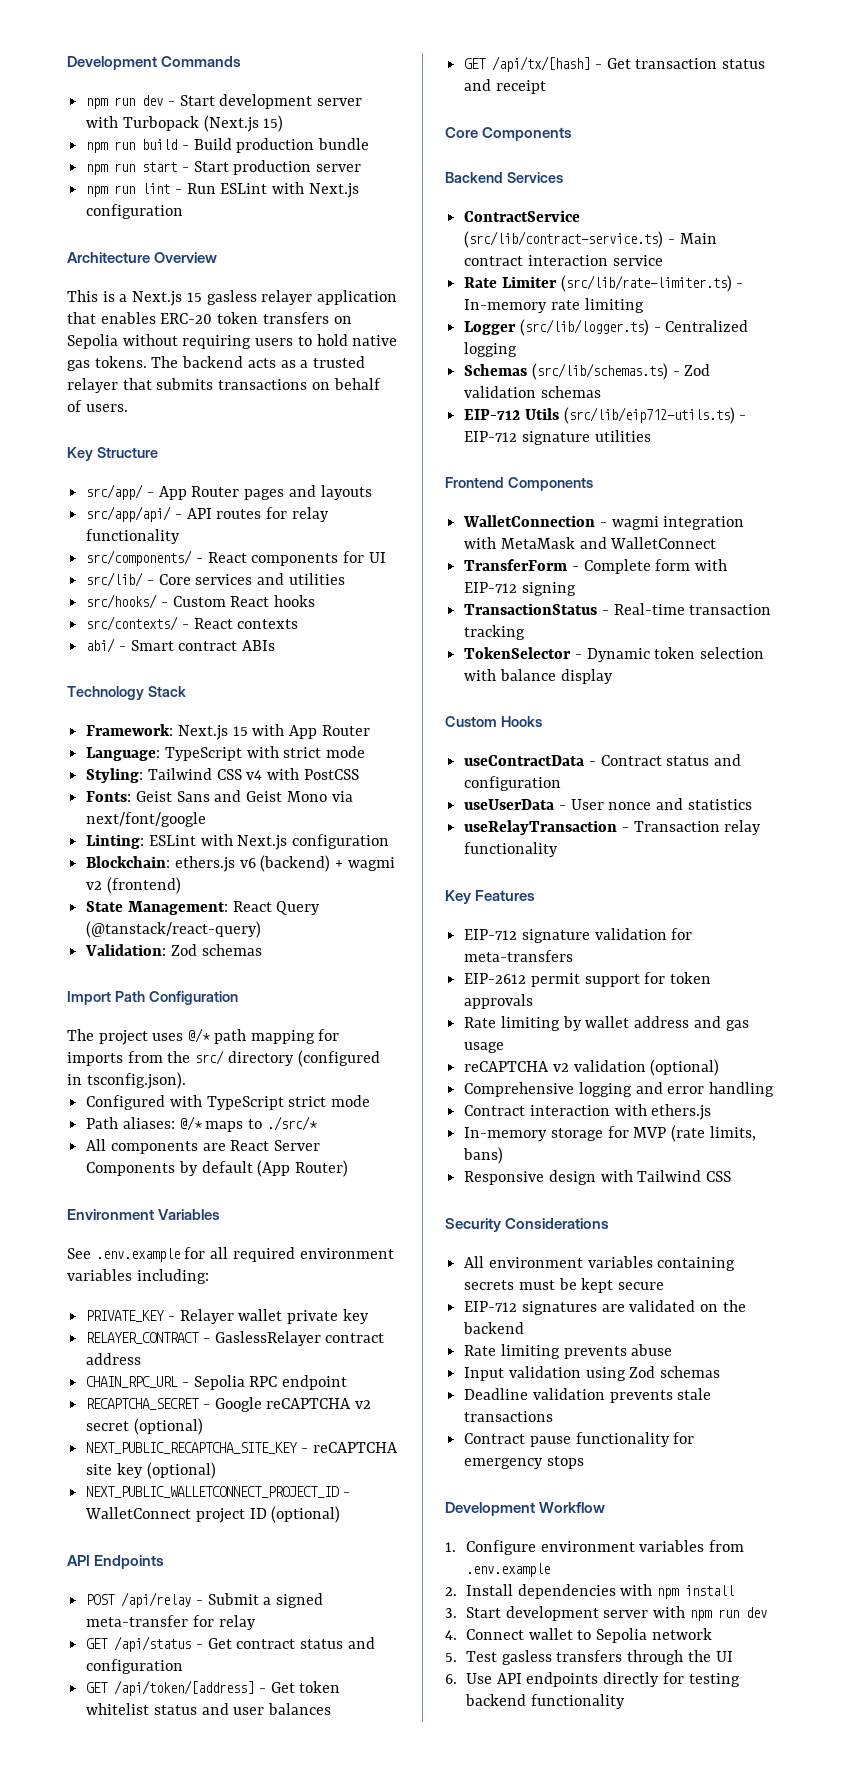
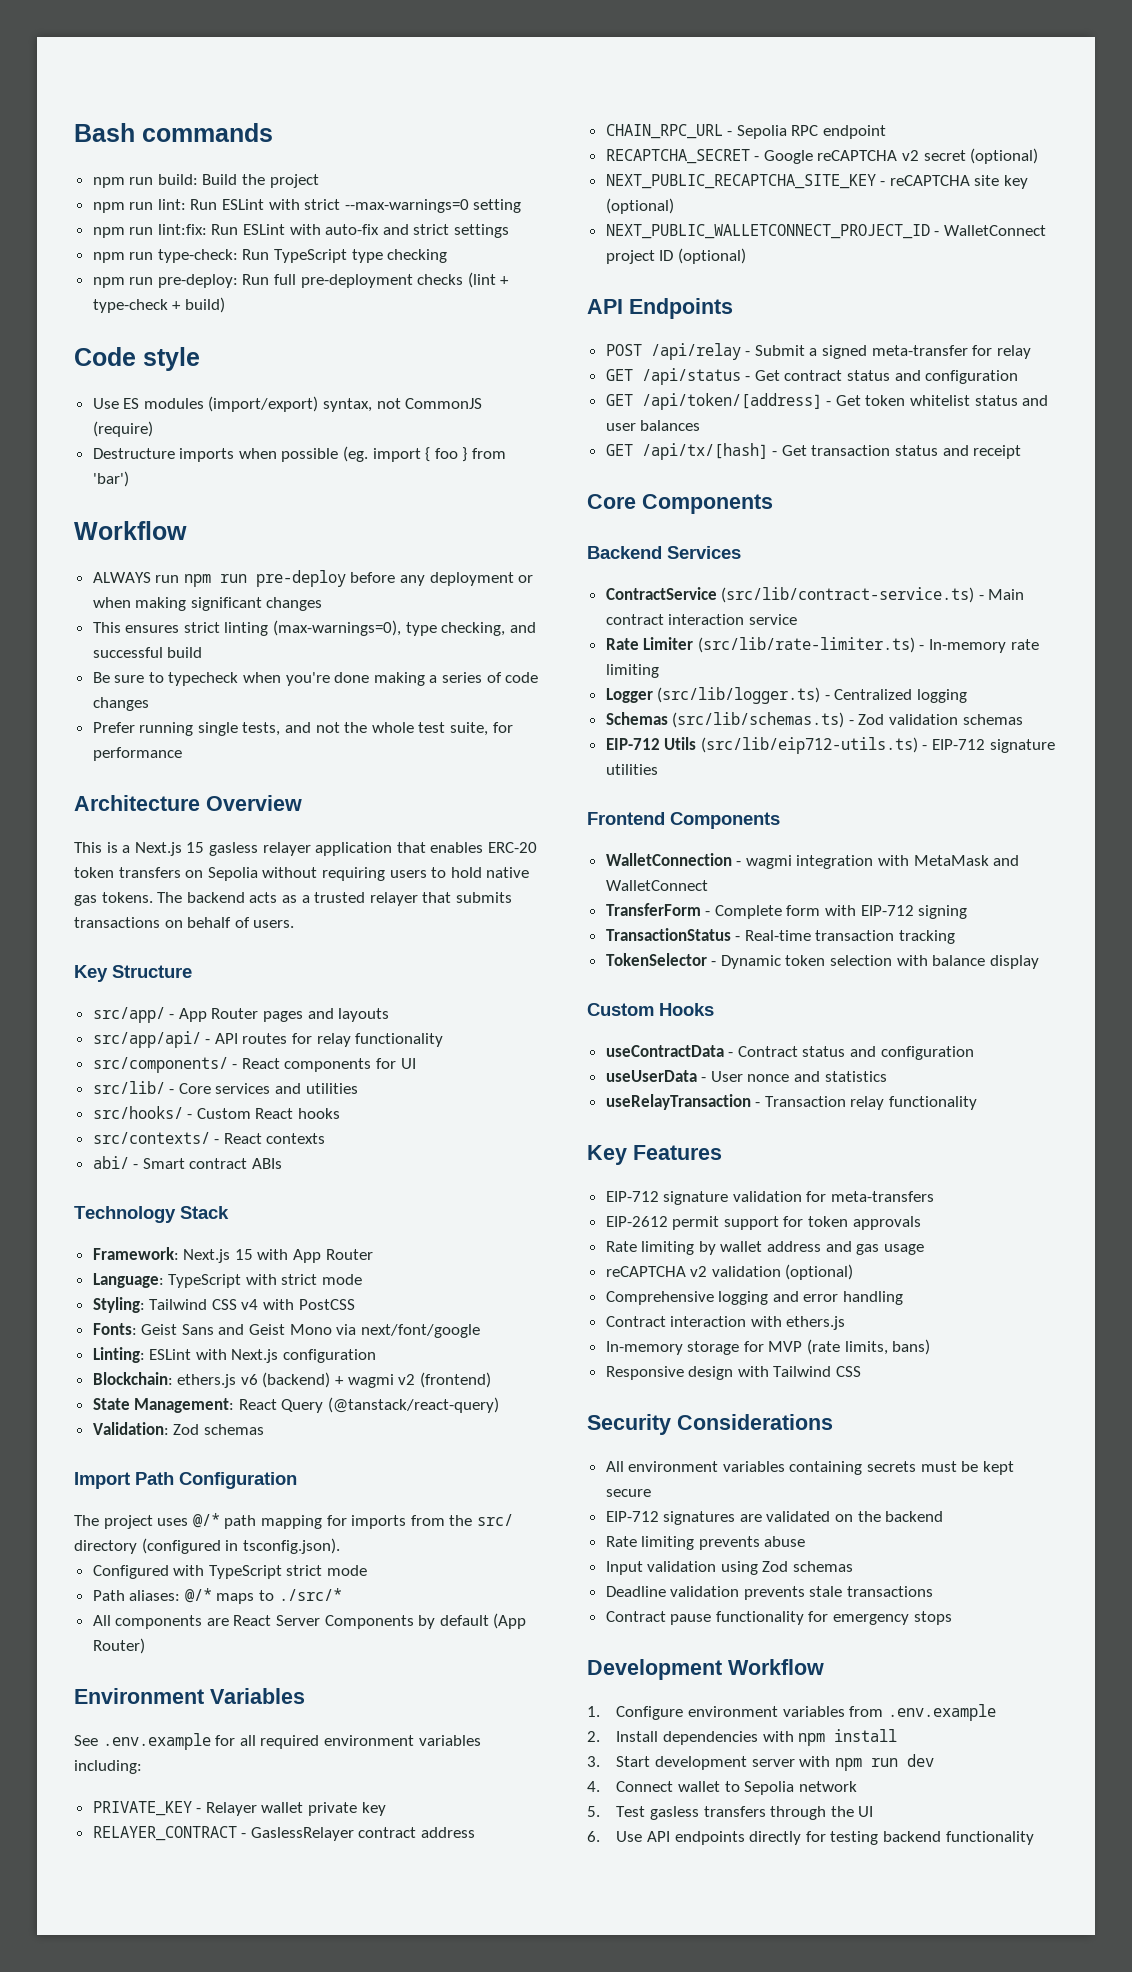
- Development Commands
- npm run dev - Start development server with Turbopack (Next.js 15)
- npm run build - Build production bundle
- npm run start - Start production server
- npm run lint - Run ESLint with Next.js configuration
+ Bash commands
+ npm run build: Build the project
+ npm run lint: Run ESLint with strict --max-warnings=0 setting
+ npm run lint:fix: Run ESLint with auto-fix and strict settings
+ npm run type-check: Run TypeScript type checking
+ npm run pre-deploy: Run full pre-deployment checks (lint + type-check + build)
+ Code style
+ Use ES modules (import/export) syntax, not CommonJS (require)
+ Destructure imports when possible (eg. import { foo } from 'bar')
+ Workflow
+ ALWAYS run npm run pre-deploy before any deployment or when making significant changes
+ This ensures strict linting (max-warnings=0), type checking, and successful build
+ Be sure to typecheck when you're done making a series of code changes
+ Prefer running single tests, and not the whole test suite, for performance

